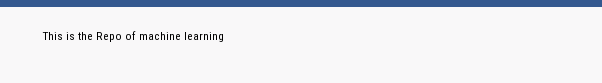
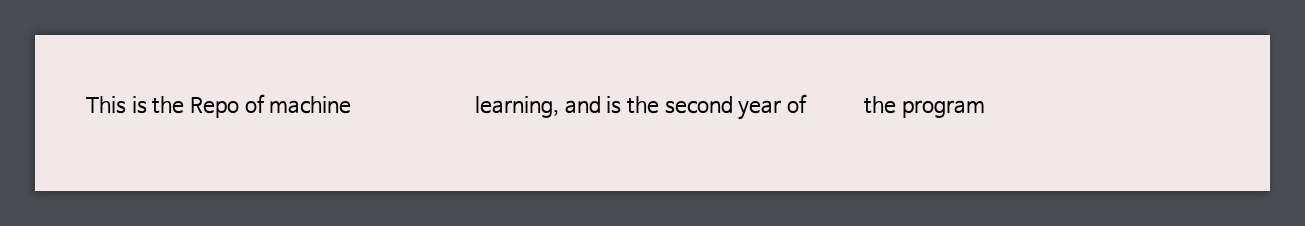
- This is the Repo of machine learning
+ This is the Repo of machine learning, and is the second year of the program

